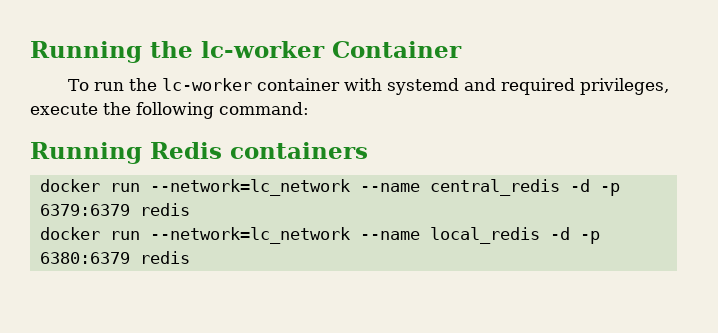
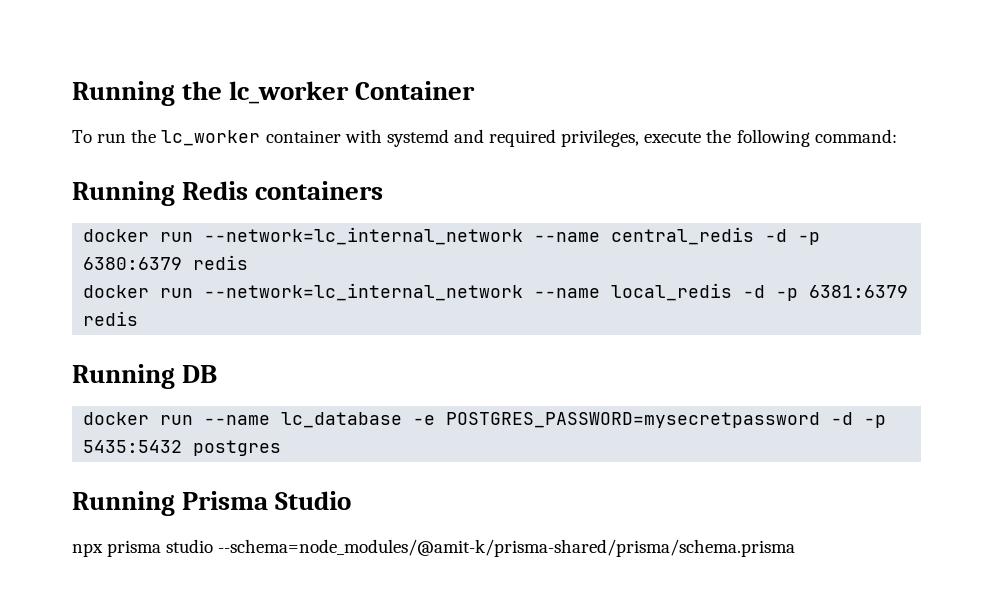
- Running the lc-worker Container
+ Running the lc_worker Container
- To run the lc-worker container with systemd and required privileges, execute the following command:
+ To run the lc_worker container with systemd and required privileges, execute the following command:
- docker run --network=lc_network --name central_redis -d -p 6379:6379 redis
+ docker run --network=lc_internal_network --name central_redis -d -p 6380:6379 redis
- docker run --network=lc_network --name local_redis -d -p 6380:6379 redis
+ docker run --network=lc_internal_network --name local_redis -d -p 6381:6379 redis
+ Running DB
+ docker run --name lc_database -e POSTGRES_PASSWORD=mysecretpassword -d -p 5435:5432 postgres
+ Running Prisma Studio
+ npx prisma studio --schema=node_modules/@amit-k/prisma-shared/prisma/schema.prisma

